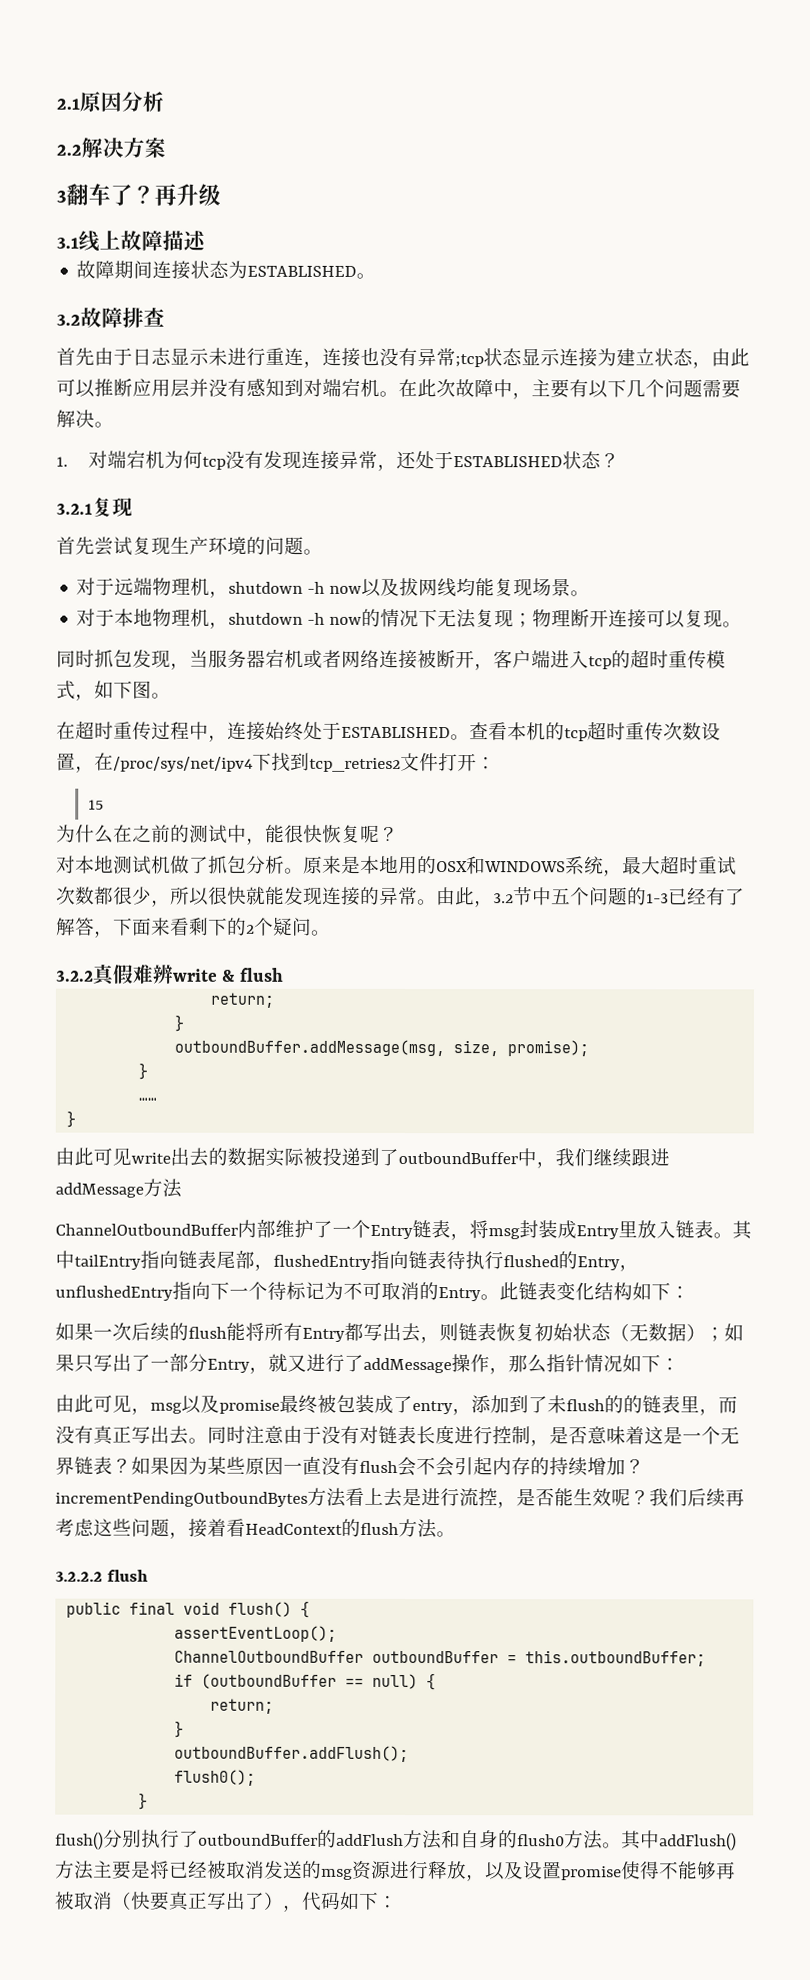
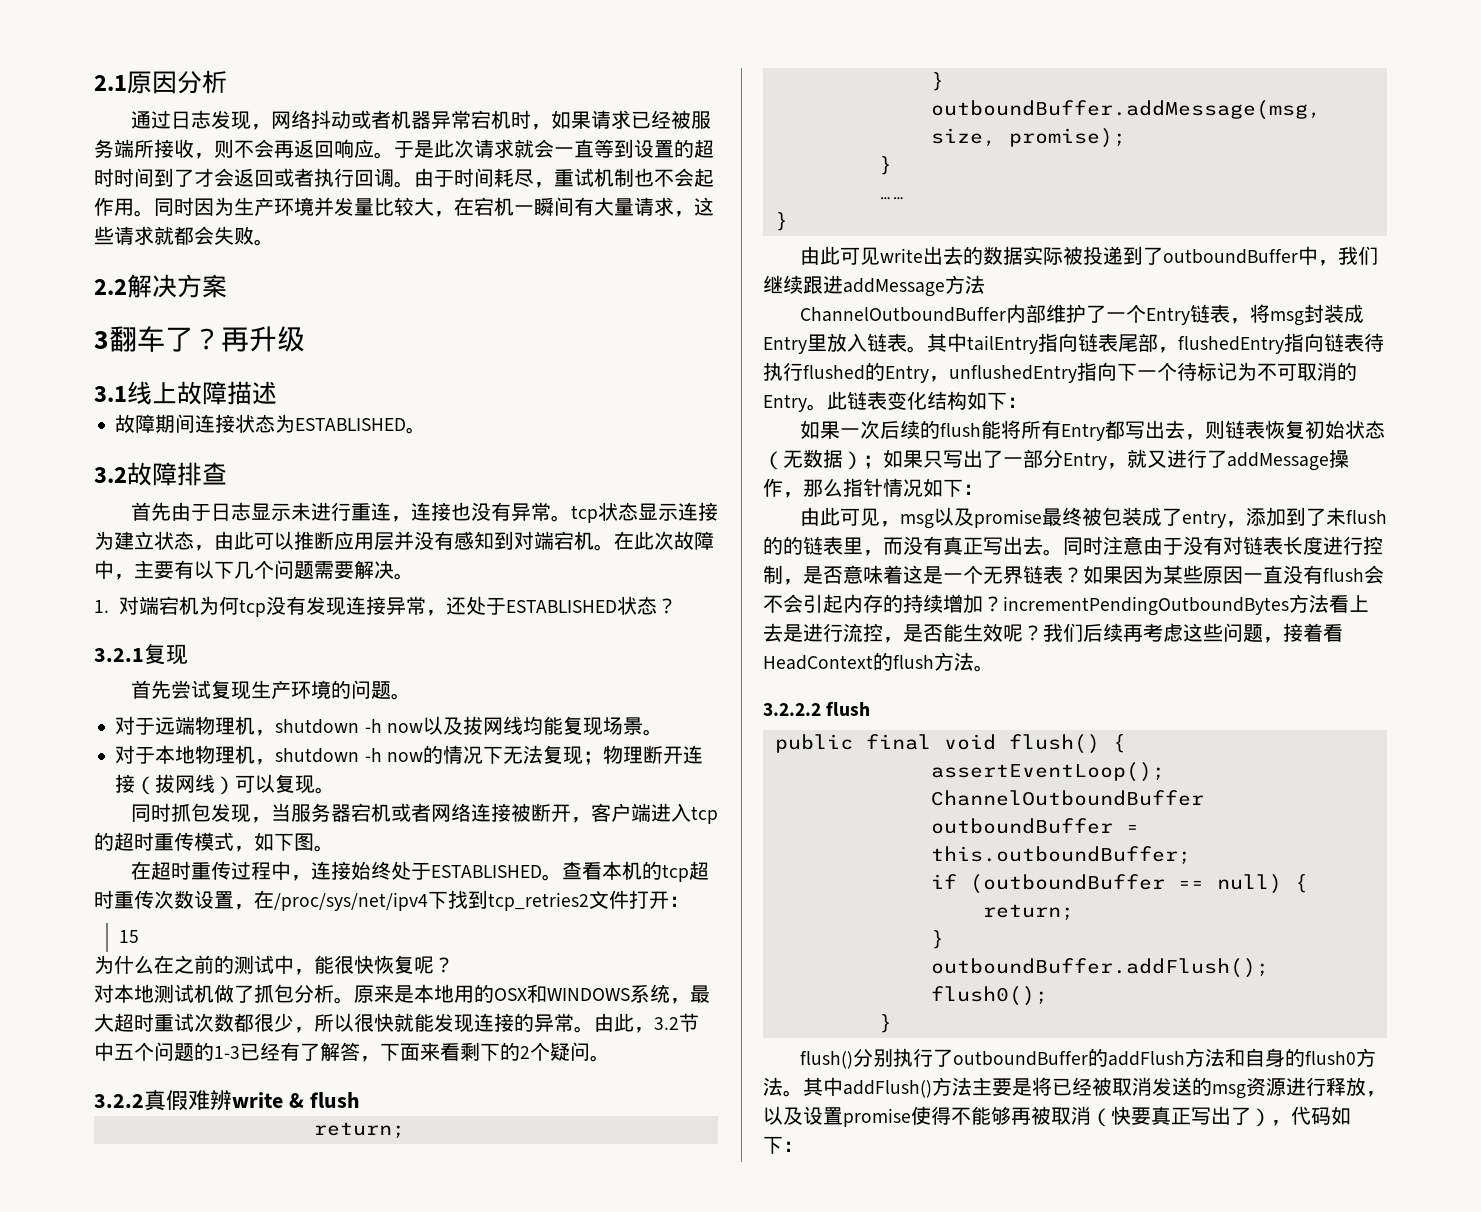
+ 通过日志发现，网络抖动或者机器异常宕机时，如果请求已经被服务端所接收，则不会再返回响应。于是此次请求就会一直等到设置的超时时间到了才会返回或者执行回调。由于时间耗尽，重试机制也不会起作用。同时因为生产环境并发量比较大，在宕机一瞬间有大量请求，这些请求就都会失败。
- 首先由于日志显示未进行重连，连接也没有异常;tcp状态显示连接为建立状态，由此可以推断应用层并没有感知到对端宕机。
+ 首先由于日志显示未进行重连，连接也没有异常。tcp状态显示连接为建立状态，由此可以推断应用层并没有感知到对端宕机。
- 对于本地物理机，shutdown -h now的情况下无法复现；物理断开连接可以复现。
+ 对于本地物理机，shutdown -h now的情况下无法复现；物理断开连接（拔网线）可以复现。

